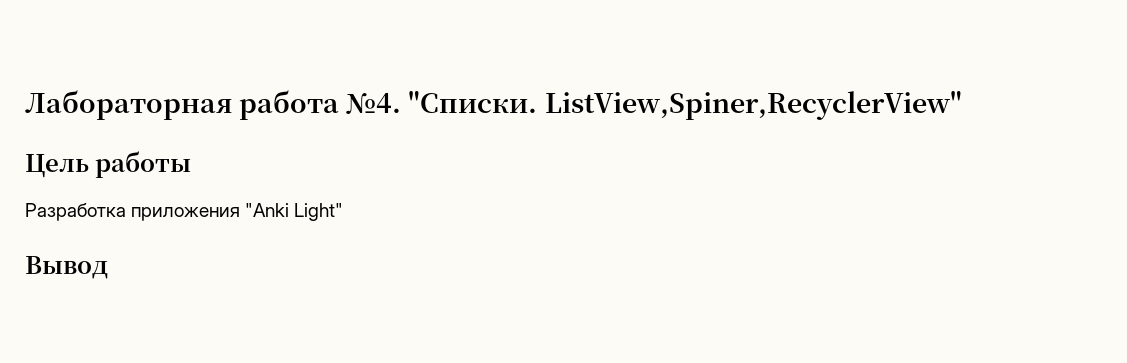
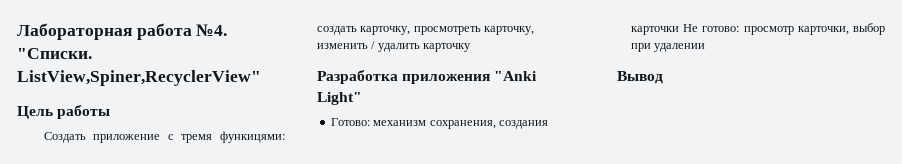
+ Создать приложение с тремя функицями: создать карточку, просмотреть карточку, изменить / удалить карточку
  Разработка приложения "Anki Light"
+ Готово: механизм сохранения, создания карточки Не готово: просмотр карточки, выбор при удалении

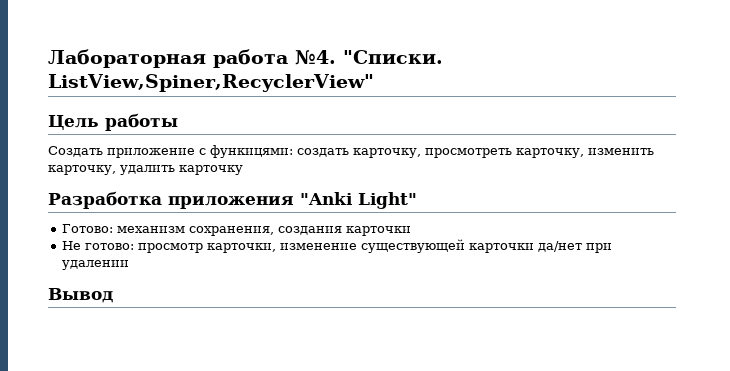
- Создать приложение с тремя функицями: создать карточку, просмотреть карточку, изменить / удалить карточку
+ Создать приложение с функицями: создать карточку, просмотреть карточку, изменить карточку, удалить карточку
- Готово: механизм сохранения, создания карточки Не готово: просмотр карточки, выбор при удалении
+ Готово: механизм сохранения, создания карточки
+ Не готово: просмотр карточки, изменение существующей карточки да/нет при удалении

